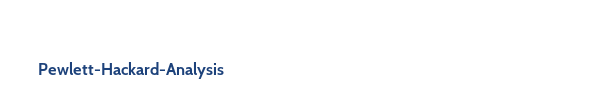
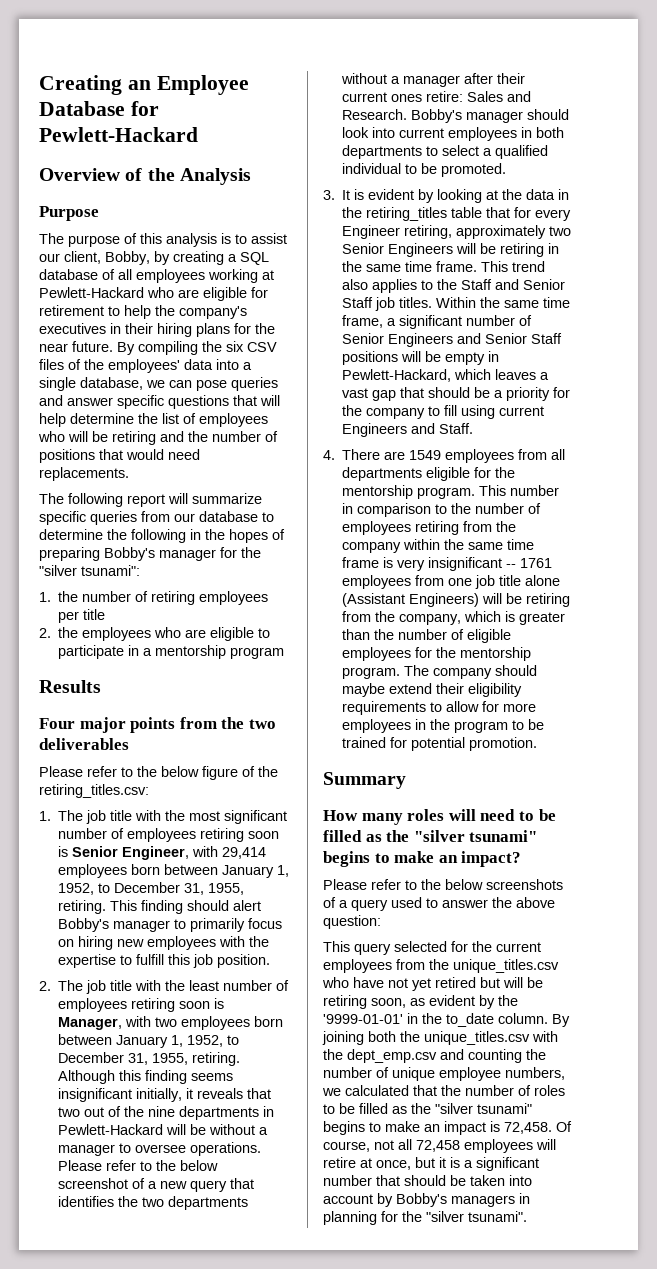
- Pewlett-Hackard-Analysis
+ Creating an Employee Database for Pewlett-Hackard
+ Overview of the Analysis
+ Purpose
+ The purpose of this analysis is to assist our client, Bobby, by creating a SQL database of all employees working at Pewlett-Hackard who are eligible for retirement to help the company's executives in their hiring plans for the near future. By compiling the six CSV files of the employees' data into a single database, we can pose queries and answer specific questions that will help determine the list of employees who will be retiring and the number of positions that would need replacements.
+ The following report will summarize specific queries from our database to determine the following in the hopes of preparing Bobby's manager for the "silver tsunami":
+ 1. the number of retiring employees per title
+ 2. the employees who are eligible to participate in a mentorship program
+ Results
+ Four major points from the two deliverables
+ Please refer to the below figure of the retiring_titles.csv:
+ 1. The job title with the most significant number of employees retiring soon is Senior Engineer, with 29,414 employees born between January 1, 1952, to December 31, 1955, retiring. This finding should alert Bobby's manager to primarily focus on hiring new employees with the expertise to fulfill this job position.
+ 2. The job title with the least number of employees retiring soon is Manager, with two employees born between January 1, 1952, to December 31, 1955, retiring. Although this finding seems insignificant initially, it reveals that two out of the nine departments in Pewlett-Hackard will be without a manager to oversee operations. Please refer to the below screenshot of a new query that identifies the two departments without a manager after their current ones retire: Sales and Research. Bobby's manager should look into current employees in both departments to select a qualified individual to be promoted.
+ 3. It is evident by looking at the data in the retiring_titles table that for every Engineer retiring, approximately two Senior Engineers will be retiring in the same time frame. This trend also applies to the Staff and Senior Staff job titles. Within the same time frame, a significant number of Senior Engineers and Senior Staff positions will be empty in Pewlett-Hackard, which leaves a vast gap that should be a priority for the company to fill using current Engineers and Staff.
+ 4. There are 1549 employees from all departments eligible for the mentorship program. This number in comparison to the number of employees retiring from the company within the same time frame is very insignificant -- 1761 employees from one job title alone (Assistant Engineers) will be retiring from the company, which is greater than the number of eligible employees for the mentorship program. The company should maybe extend their eligibility requirements to allow for more employees in the program to be trained for potential promotion.
+ Summary
+ How many roles will need to be filled as the "silver tsunami" begins to make an impact?
+ Please refer to the below screenshots of a query used to answer the above question:
+ This query selected for the current employees from the unique_titles.csv who have not yet retired but will be retiring soon, as evident by the '9999-01-01' in the to_date column. By joining both the unique_titles.csv with the dept_emp.csv and counting the number of unique employee numbers, we calculated that the number of roles to be filled as the "silver tsunami" begins to make an impact is 72,458. Of course, not all 72,458 employees will retire at once, but it is a significant number that should be taken into account by Bobby's managers in planning for the "silver tsunami".

